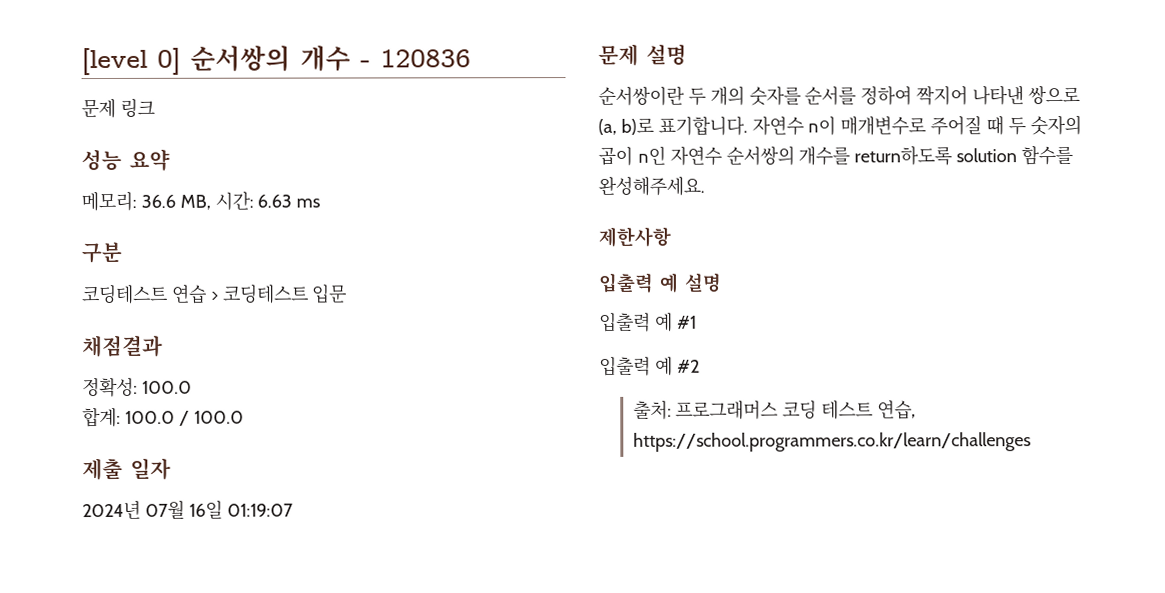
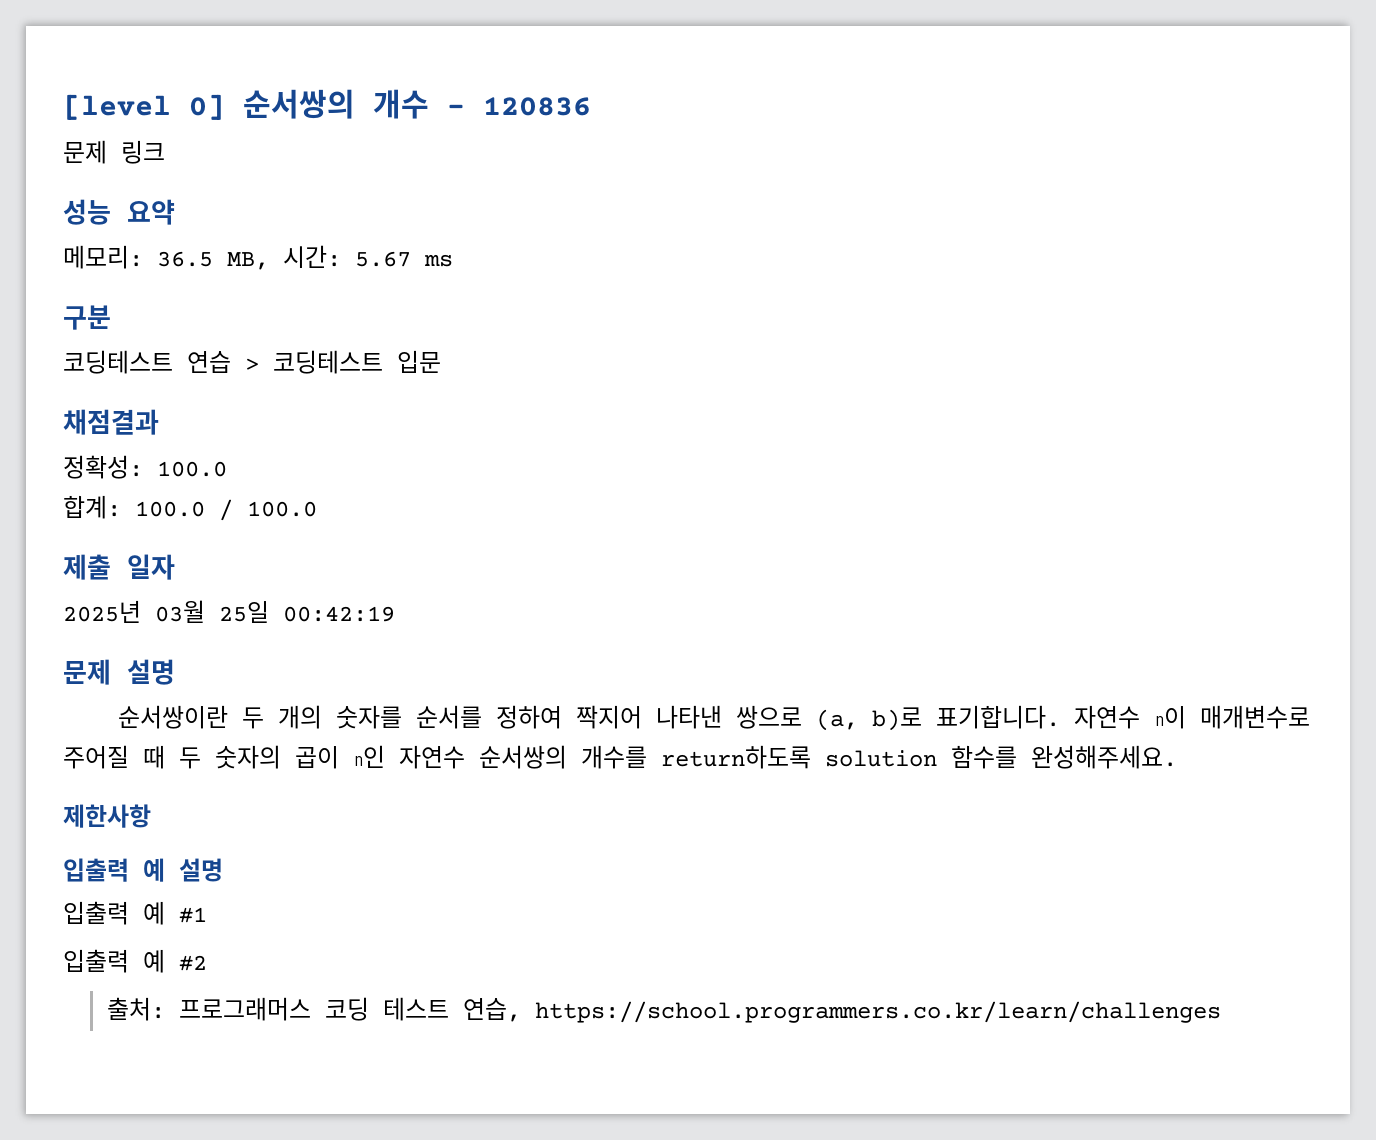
- 메모리: 36.6 MB, 시간: 6.63 ms
+ 메모리: 36.5 MB, 시간: 5.67 ms
- 2024년 07월 16일 01:19:07
+ 2025년 03월 25일 00:42:19

